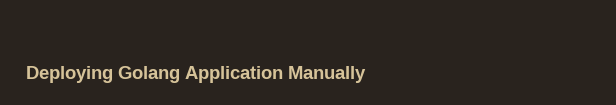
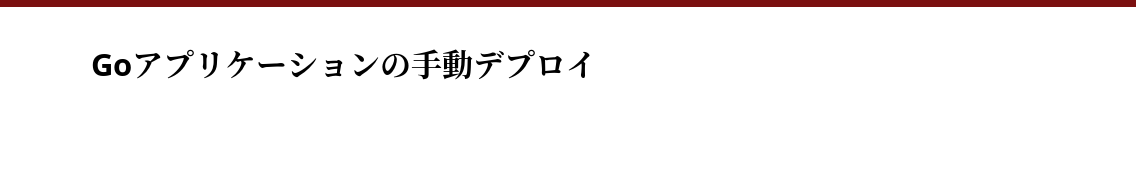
- Deploying Golang Application Manually
+ Goアプリケーションの手動デプロイ

